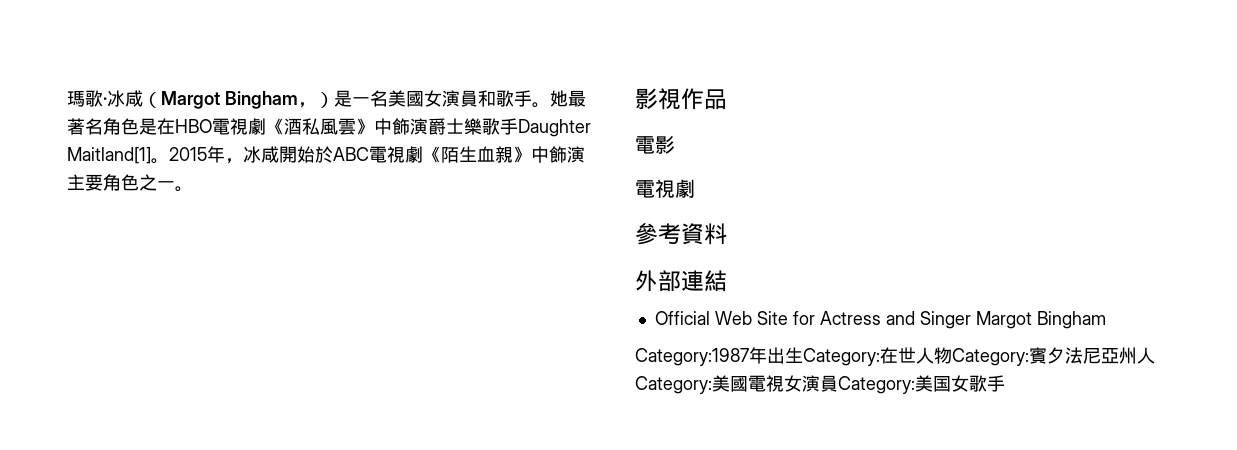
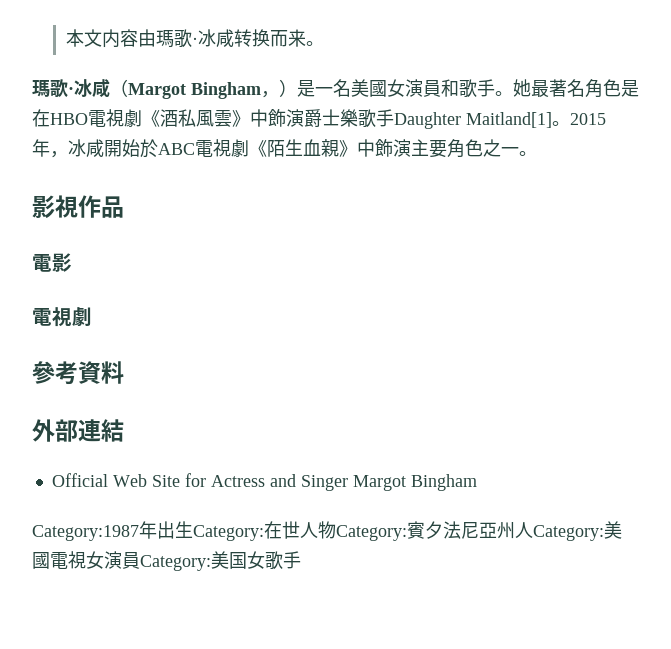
+ 本文内容由瑪歌·冰咸转换而来。

